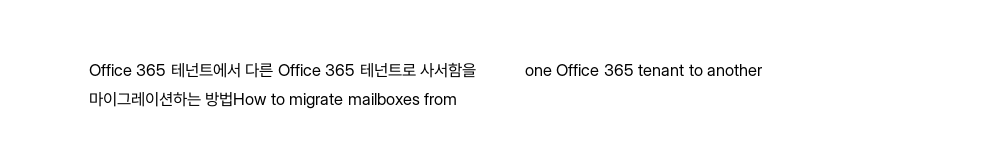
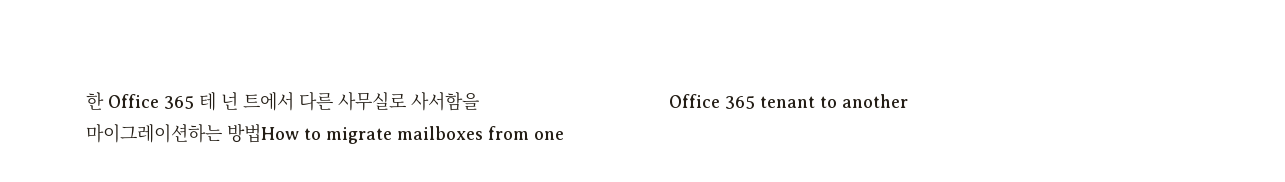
- Office 365 테넌트에서 다른 Office 365 테넌트로 사서함을 마이그레이션하는 방법How to migrate mailboxes from one Office 365 tenant to another
+ 한 Office 365 테 넌 트에서 다른 사무실로 사서함을 마이그레이션하는 방법How to migrate mailboxes from one Office 365 tenant to another

